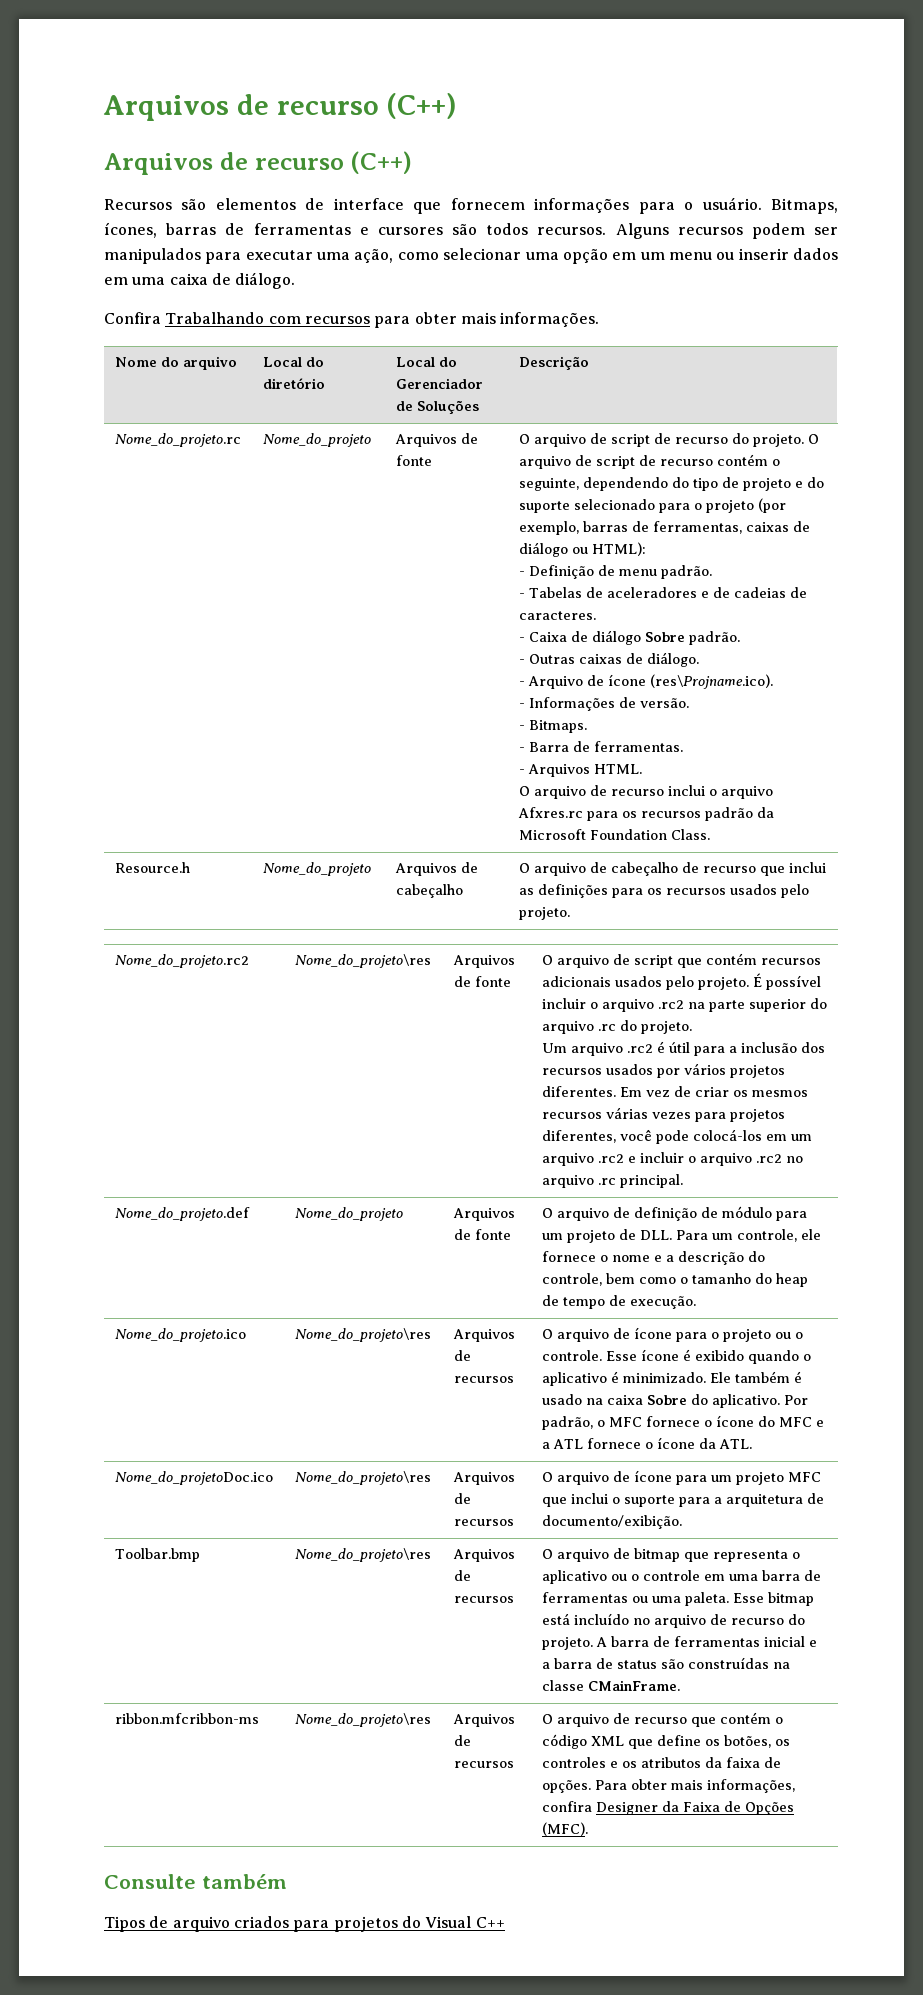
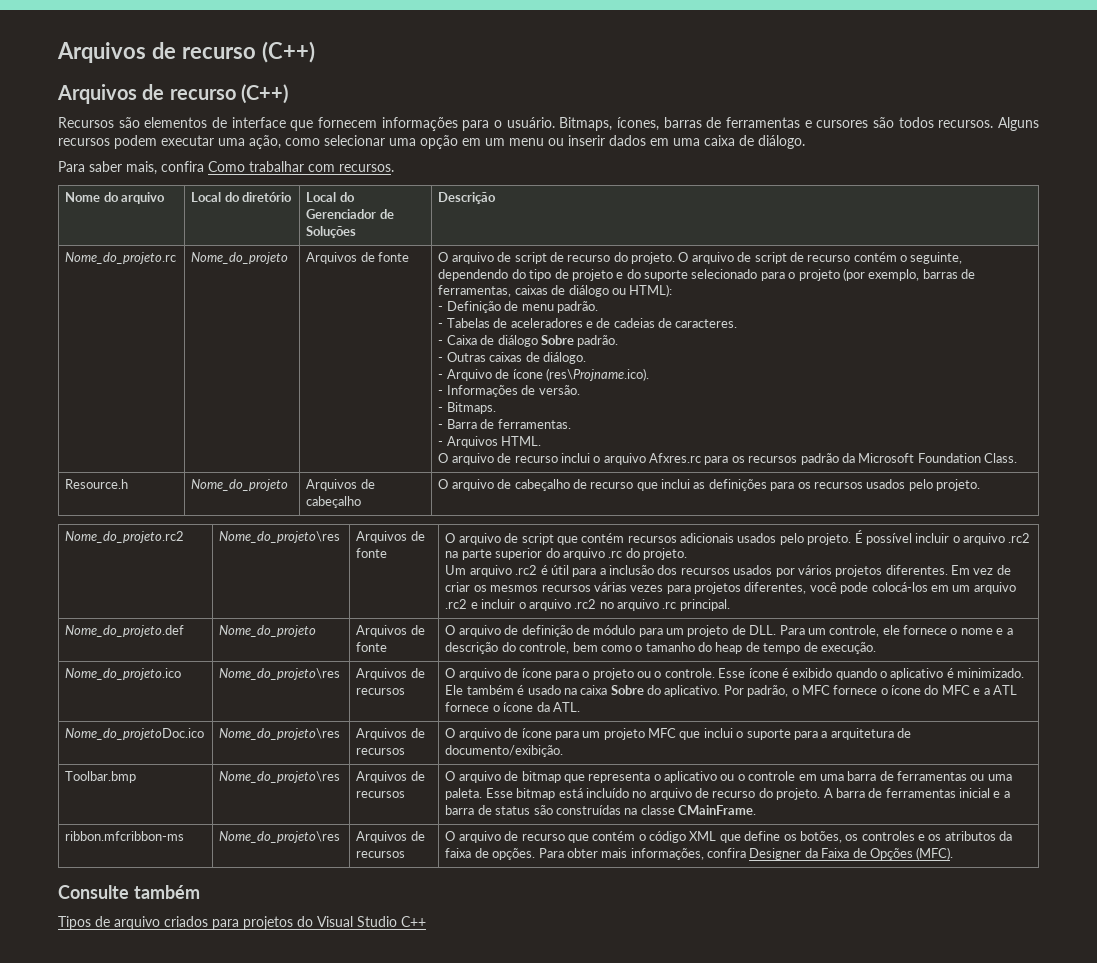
- Alguns recursos podem ser manipulados para executar uma ação, como selecionar uma opção em um menu ou inserir dados em uma caixa de diálogo.
+ Alguns recursos podem executar uma ação, como selecionar uma opção em um menu ou inserir dados em uma caixa de diálogo.
- Confira Trabalhando com recursos para obter mais informações.
+ Para saber mais, confira Como trabalhar com recursos.
- Tipos de arquivo criados para projetos do Visual C++
+ Tipos de arquivo criados para projetos do Visual Studio C++

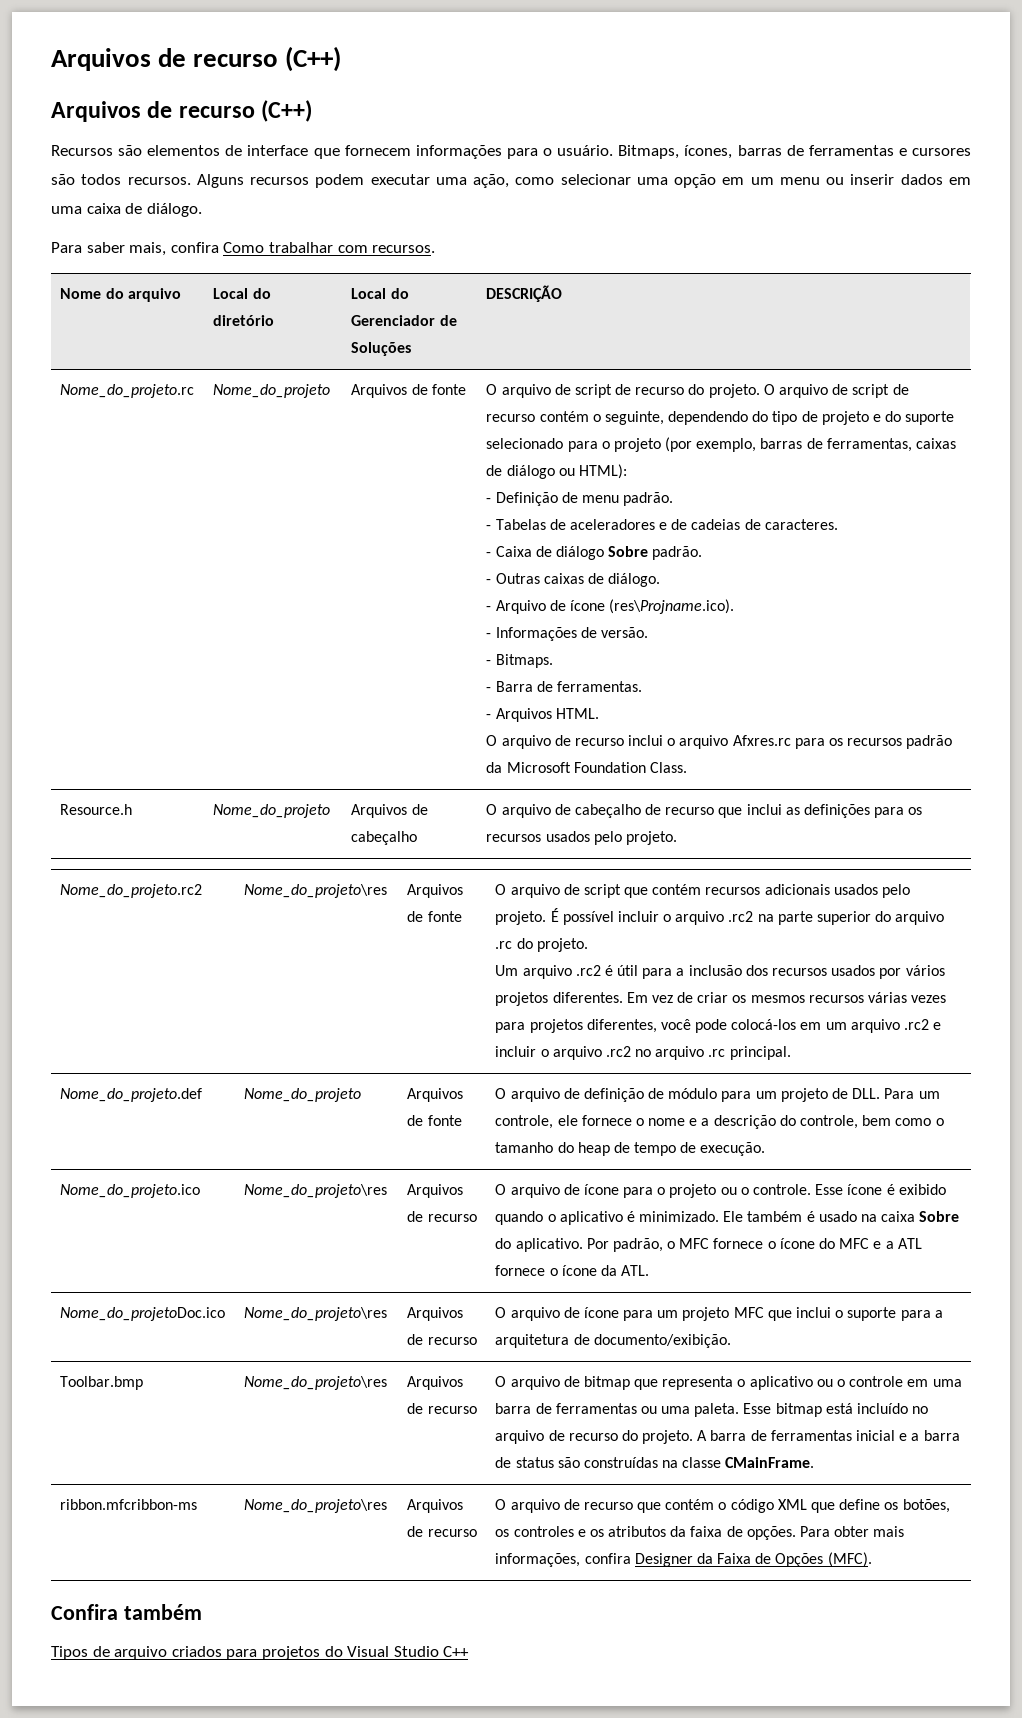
- Nome do arquivo | Local do diretório | Local do Gerenciador de Soluções | Descrição
+ Nome do arquivo | Local do diretório | Local do Gerenciador de Soluções | DESCRIÇÃO
- Nome_do_projeto.ico | Nome_do_projeto\res | Arquivos de recursos
+ Nome_do_projeto.ico | Nome_do_projeto\res | Arquivos de recurso
- Nome_do_projetoDoc.ico | Nome_do_projeto\res | Arquivos de recursos | O arquivo de ícone para um projeto MFC que inclui o suporte para a arquitetura de documento/exibição.
+ Nome_do_projetoDoc.ico | Nome_do_projeto\res | Arquivos de recurso | O arquivo de ícone para um projeto MFC que inclui o suporte para a arquitetura de documento/exibição.
- Toolbar.bmp | Nome_do_projeto\res | Arquivos de recursos
+ Toolbar.bmp | Nome_do_projeto\res | Arquivos de recurso
- ribbon.mfcribbon-ms | Nome_do_projeto\res | Arquivos de recursos | O arquivo de recurso que contém o código XML que define os botões, os controles e os atributos da faixa de opções. Para obter mais informações, confira Designer da Faixa de Opções (MFC).
+ ribbon.mfcribbon-ms | Nome_do_projeto\res | Arquivos de recurso | O arquivo de recurso que contém o código XML que define os botões, os controles e os atributos da faixa de opções. Para obter mais informações, confira Designer da Faixa de Opções (MFC).
- Consulte também
+ Confira também

